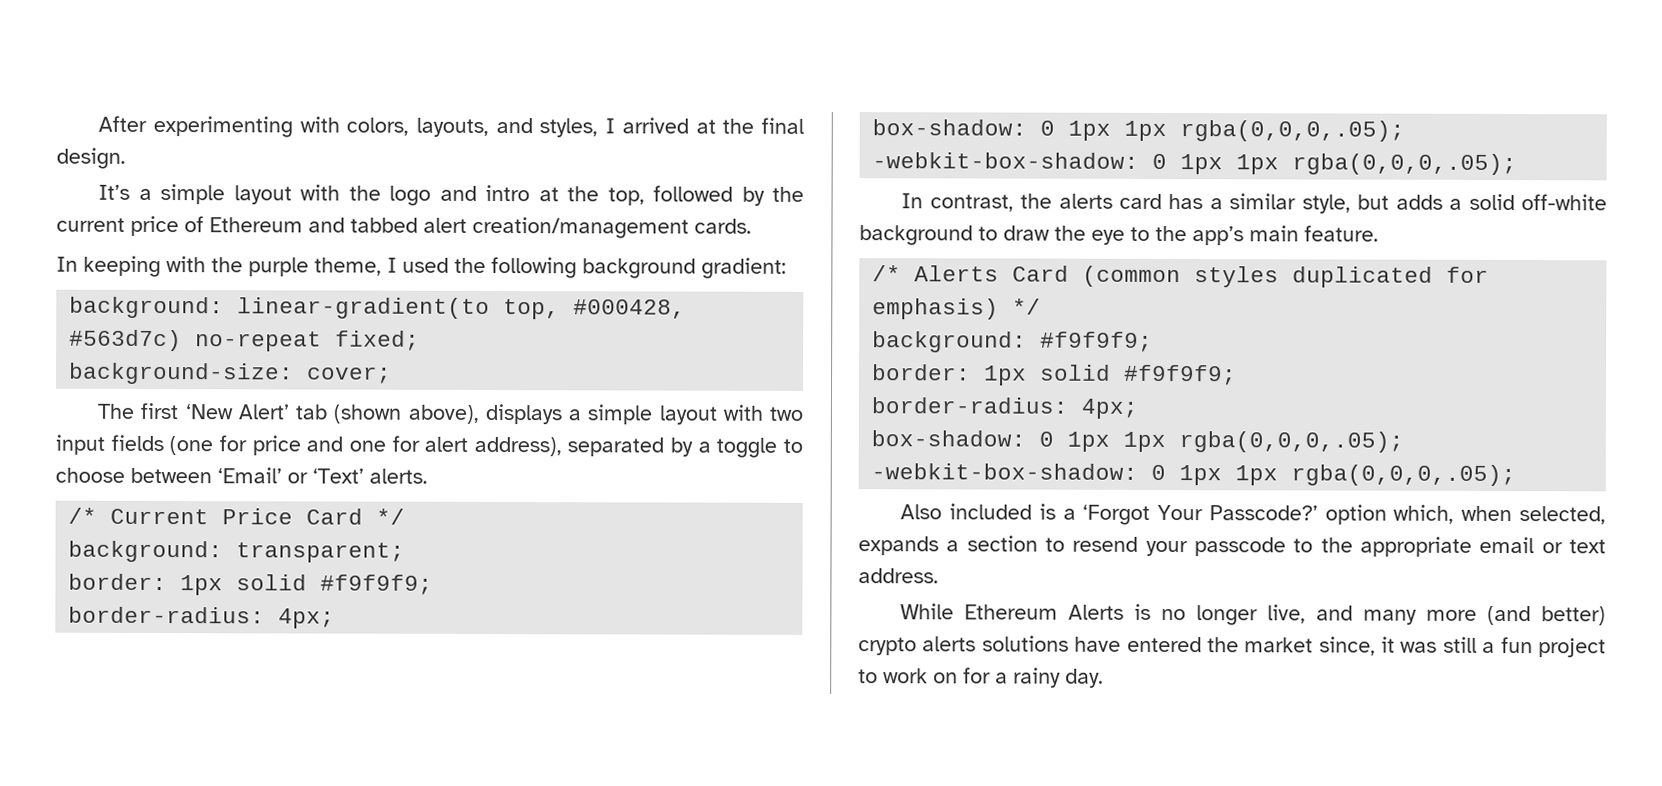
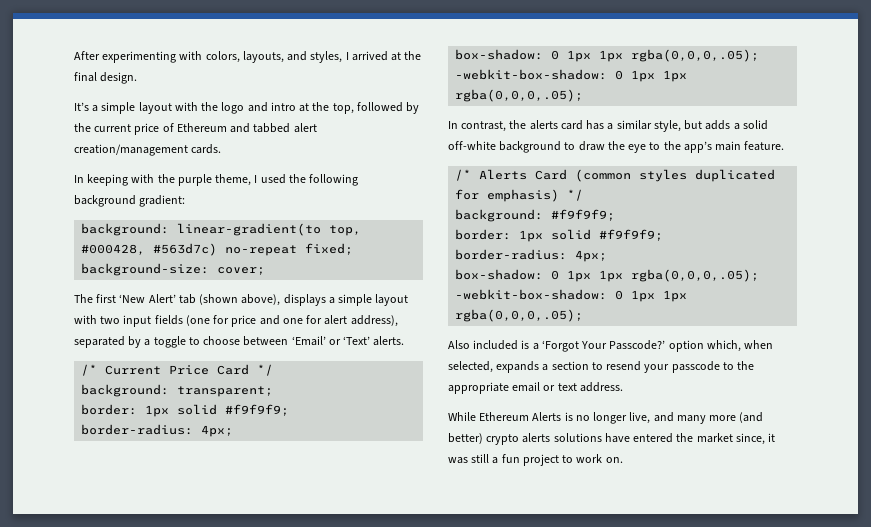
- While Ethereum Alerts is no longer live, and many more (and better) crypto alerts solutions have entered the market since, it was still a fun project to work on for a rainy day.
+ While Ethereum Alerts is no longer live, and many more (and better) crypto alerts solutions have entered the market since, it was still a fun project to work on.

